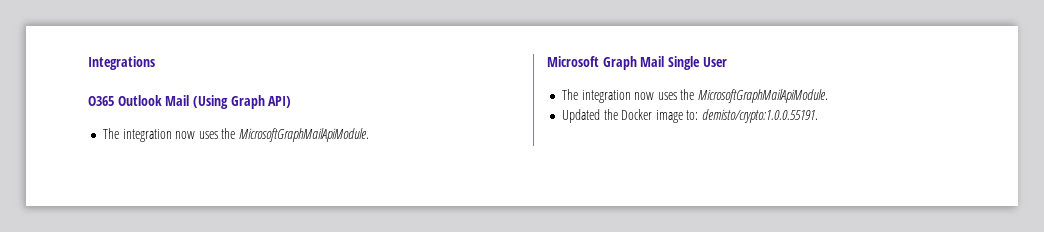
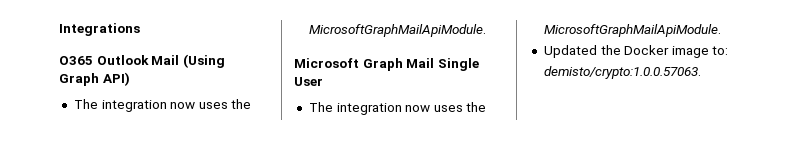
- Updated the Docker image to: demisto/crypto:1.0.0.55191.
+ Updated the Docker image to: demisto/crypto:1.0.0.57063.

